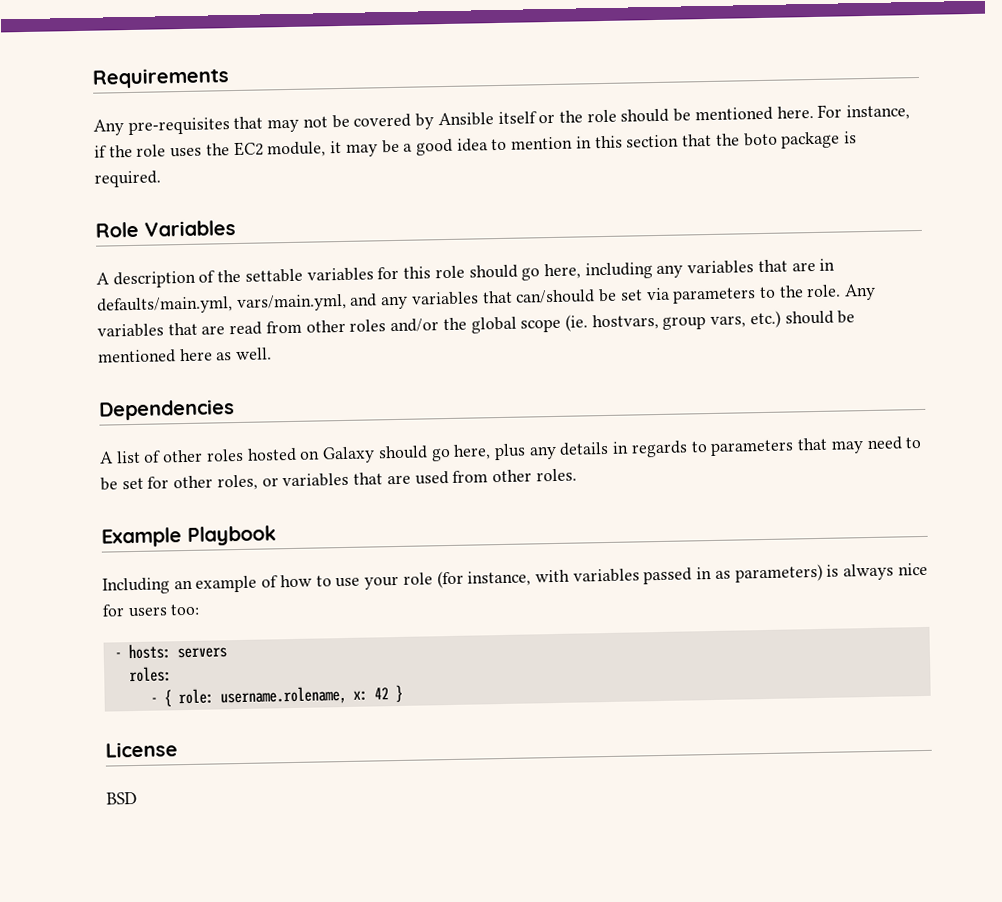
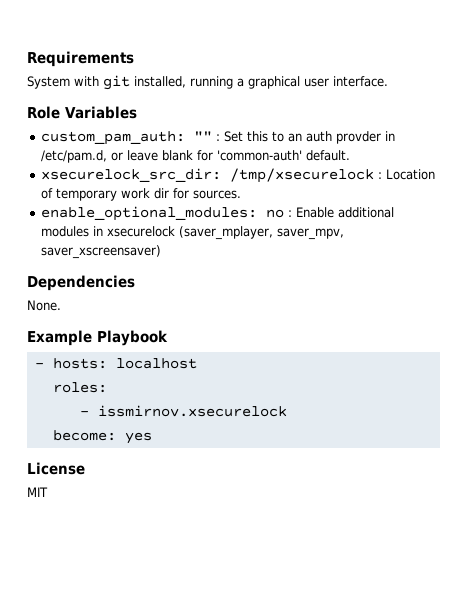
- Any pre-requisites that may not be covered by Ansible itself or the role should be mentioned here. For instance, if the role uses the EC2 module, it may be a good idea to mention in this section that the boto package is required.
+ System with git installed, running a graphical user interface.
  Role Variables
- A description of the settable variables for this role should go here, including any variables that are in defaults/main.yml, vars/main.yml, and any variables that can/should be set via parameters to the role. Any variables that are read from other roles and/or the global scope (ie. hostvars, group vars, etc.) should be mentioned here as well.
+ custom_pam_auth: "" : Set this to an auth provder in /etc/pam.d, or leave blank for 'common-auth' default.
+ xsecurelock_src_dir: /tmp/xsecurelock : Location of temporary work dir for sources.
+ enable_optional_modules: no : Enable additional modules in xsecurelock (saver_mplayer, saver_mpv, saver_xscreensaver)
  Dependencies
- A list of other roles hosted on Galaxy should go here, plus any details in regards to parameters that may need to be set for other roles, or variables that are used from other roles.
+ None.
  Example Playbook
- Including an example of how to use your role (for instance, with variables passed in as parameters) is always nice for users too:
- - hosts: servers
+ - hosts: localhost
- - { role: username.rolename, x: 42 }
+ - issmirnov.xsecurelock
+ become: yes
- BSD
+ MIT

